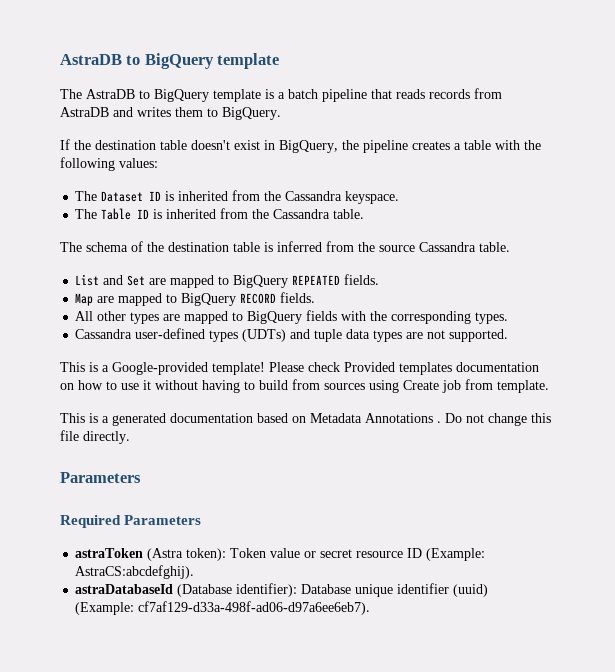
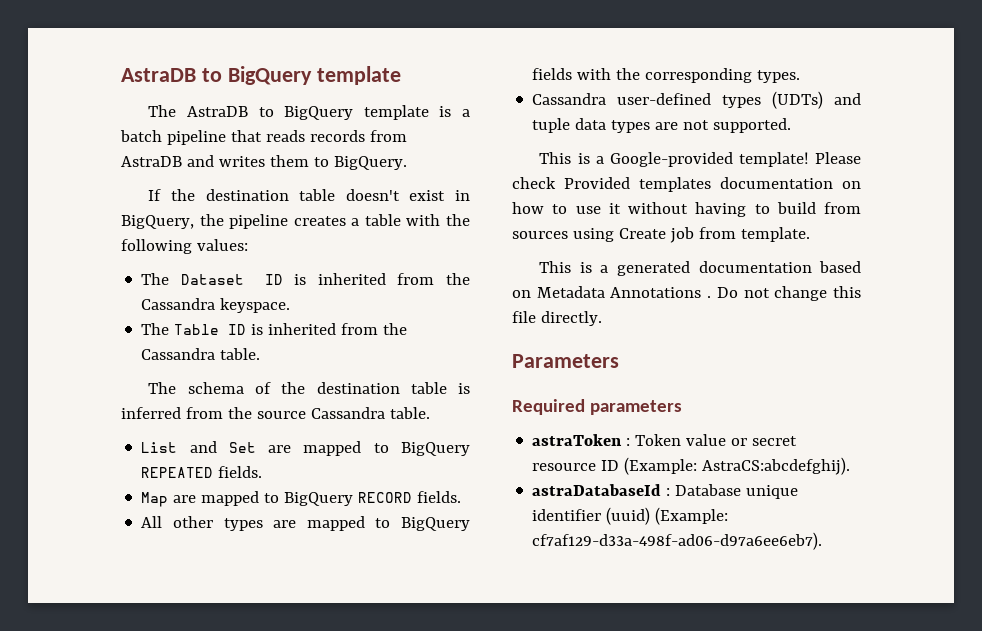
- Required Parameters
+ Required parameters
- astraToken (Astra token): Token value or secret resource ID (Example: AstraCS:abcdefghij).
+ astraToken : Token value or secret resource ID (Example: AstraCS:abcdefghij).
- astraDatabaseId (Database identifier): Database unique identifier (uuid) (Example: cf7af129-d33a-498f-ad06-d97a6ee6eb7).
+ astraDatabaseId : Database unique identifier (uuid) (Example: cf7af129-d33a-498f-ad06-d97a6ee6eb7).

